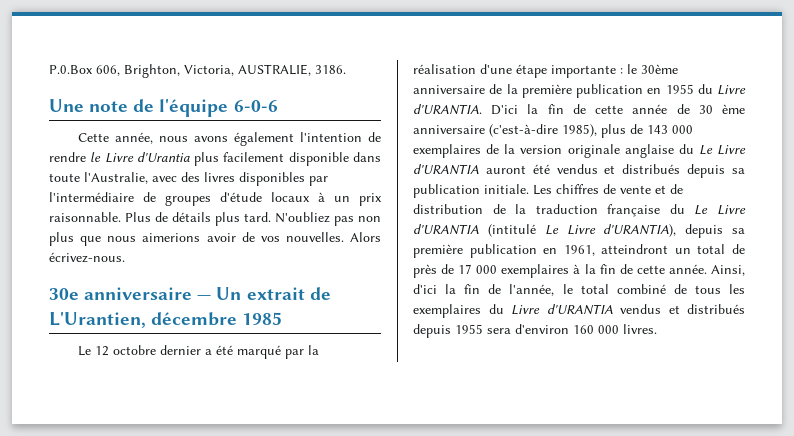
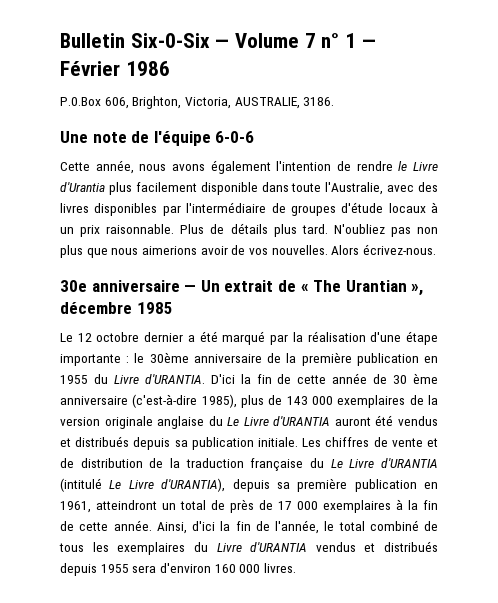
+ Bulletin Six-0-Six — Volume 7 n° 1 — Février 1986
- 30e anniversaire — Un extrait de L'Urantien, décembre 1985
+ 30e anniversaire — Un extrait de « The Urantian », décembre 1985

